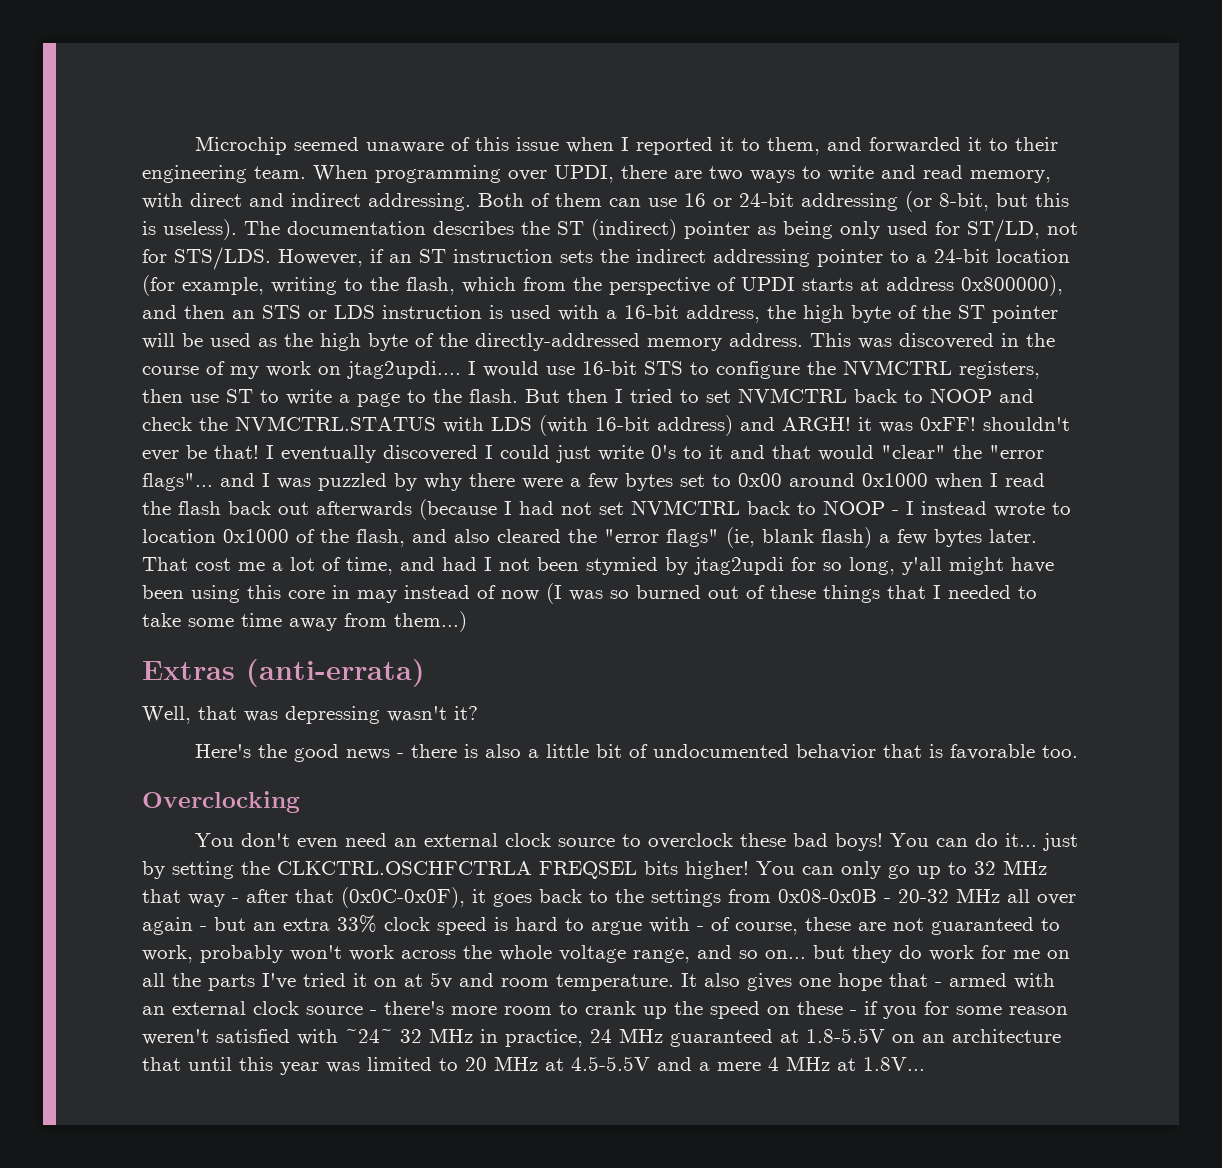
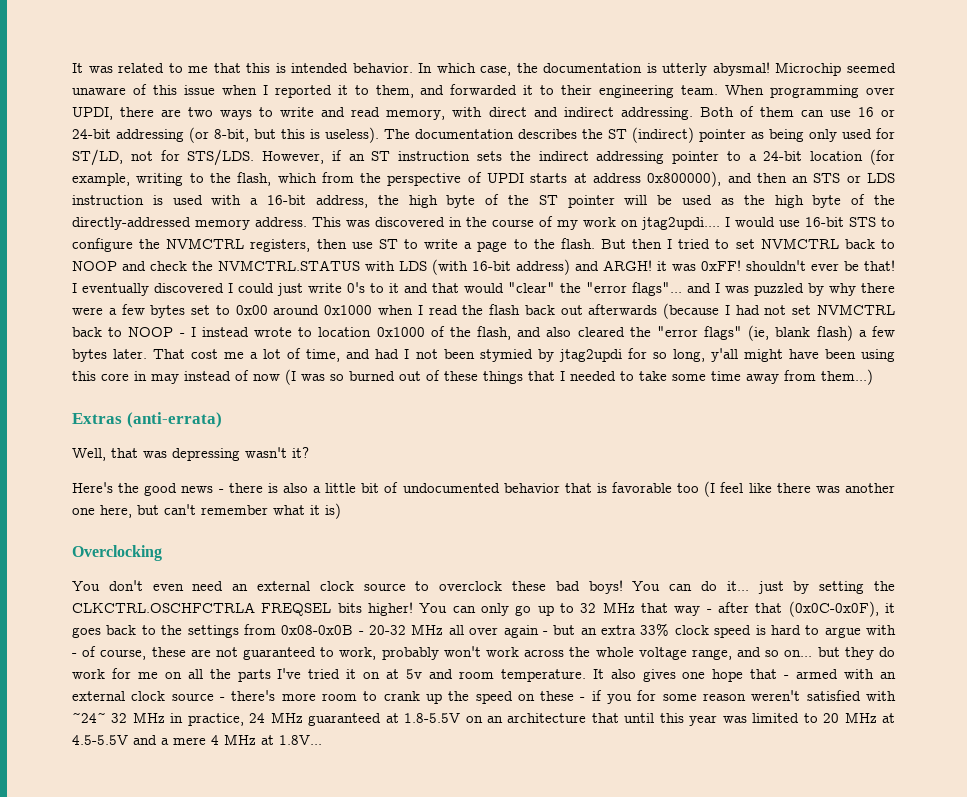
+ It was related to me that this is intended behavior. In which case, the documentation is utterly abysmal!
- Here's the good news - there is also a little bit of undocumented behavior that is favorable too.
+ Here's the good news - there is also a little bit of undocumented behavior that is favorable too (I feel like there was another one here, but can't remember what it is)

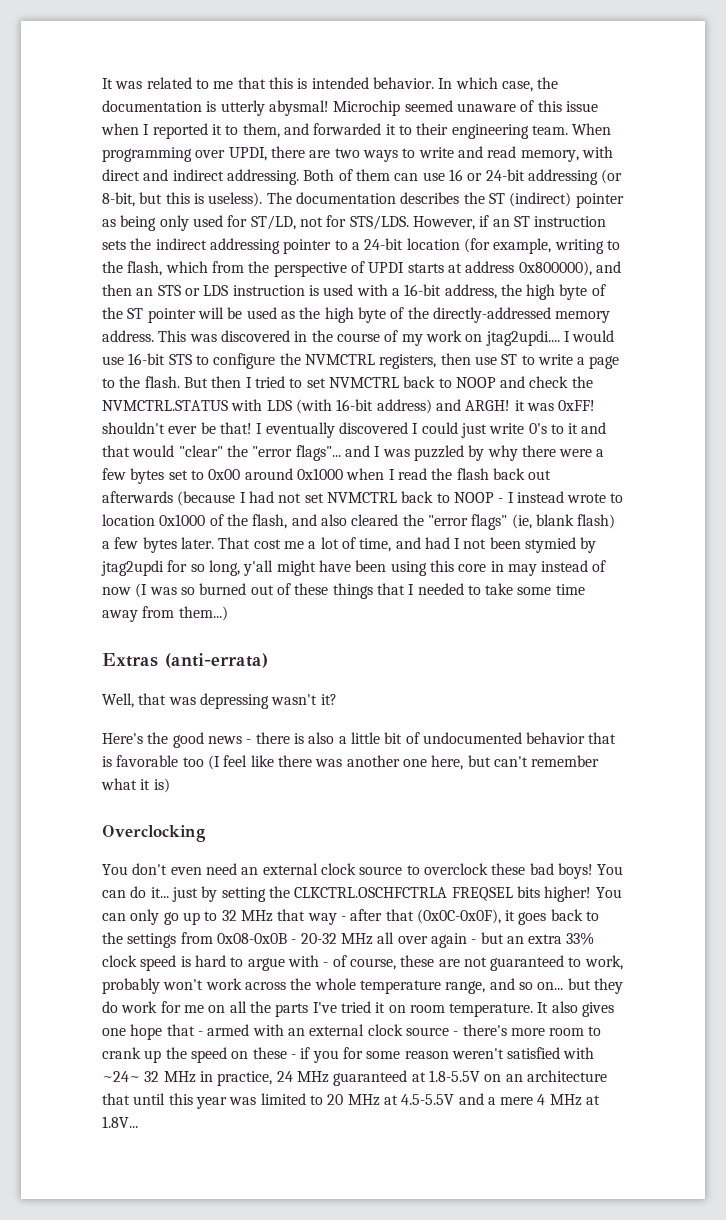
- You can only go up to 32 MHz that way - after that (0x0C-0x0F), it goes back to the settings from 0x08-0x0B - 20-32 MHz all over again - but an extra 33% clock speed is hard to argue with - of course, these are not guaranteed to work, probably won't work across the whole voltage range, and so on... but they do work for me on all the parts I've tried it on at 5v and room temperature.
+ You can only go up to 32 MHz that way - after that (0x0C-0x0F), it goes back to the settings from 0x08-0x0B - 20-32 MHz all over again - but an extra 33% clock speed is hard to argue with - of course, these are not guaranteed to work, probably won't work across the whole temperature range, and so on... but they do work for me on all the parts I've tried it on room temperature.

